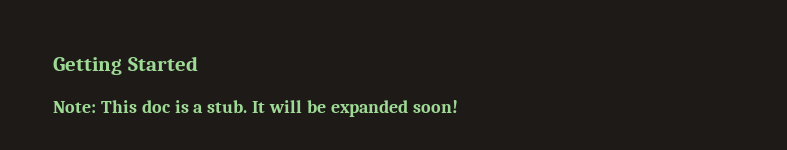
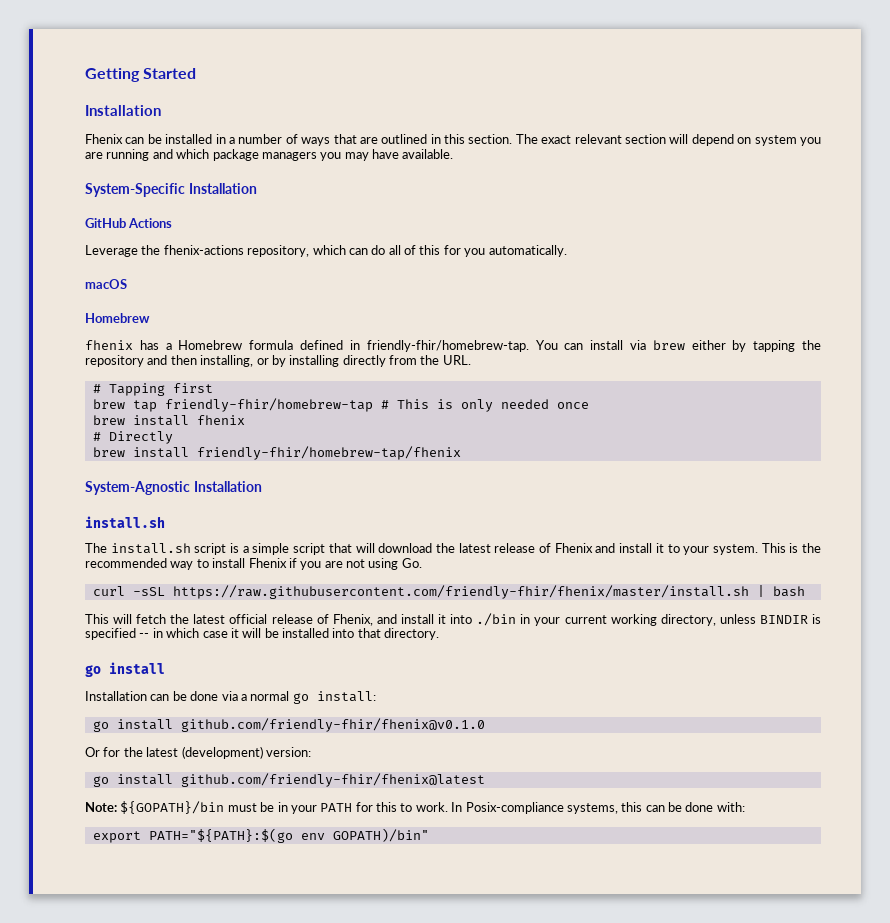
  Getting Started
- Note: This doc is a stub. It will be expanded soon!
+ Installation
+ Fhenix can be installed in a number of ways that are outlined in this section. The exact relevant section will depend on system you are running and which package managers you may have available.
+ System-Specific Installation
+ GitHub Actions
+ Leverage the fhenix-actions repository, which can do all of this for you automatically.
+ macOS
+ Homebrew
+ fhenix has a Homebrew formula defined in friendly-fhir/homebrew-tap. You can install via brew either by tapping the repository and then installing, or by installing directly from the URL.
+ # Tapping first
+ brew tap friendly-fhir/homebrew-tap # This is only needed once
+ brew install fhenix
+ # Directly
+ brew install friendly-fhir/homebrew-tap/fhenix
+ System-Agnostic Installation
+ install.sh
+ The install.sh script is a simple script that will download the latest release of Fhenix and install it to your system. This is the recommended way to install Fhenix if you are not using Go.
+ curl -sSL https://raw.githubusercontent.com/friendly-fhir/fhenix/master/install.sh | bash
+ This will fetch the latest official release of Fhenix, and install it into ./bin in your current working directory, unless BINDIR is specified -- in which case it will be installed into that directory.
+ go install
+ Installation can be done via a normal go install:
+ go install github.com/friendly-fhir/fhenix@v0.1.0
+ Or for the latest (development) version:
+ go install github.com/friendly-fhir/fhenix@latest
+ Note: ${GOPATH}/bin must be in your PATH for this to work. In Posix-compliance systems, this can be done with:
+ export PATH="${PATH}:$(go env GOPATH)/bin"

